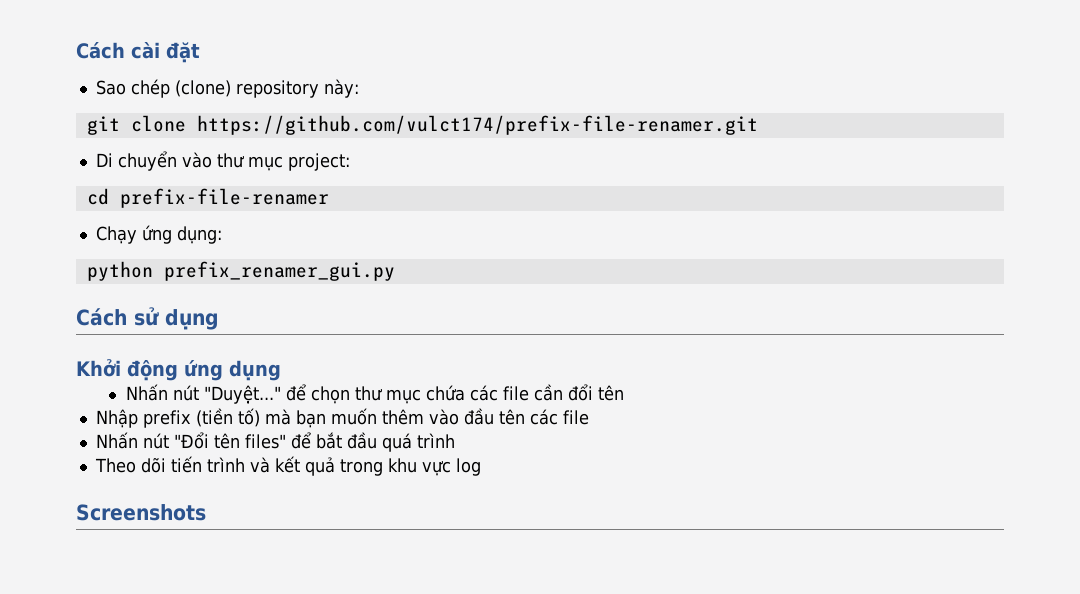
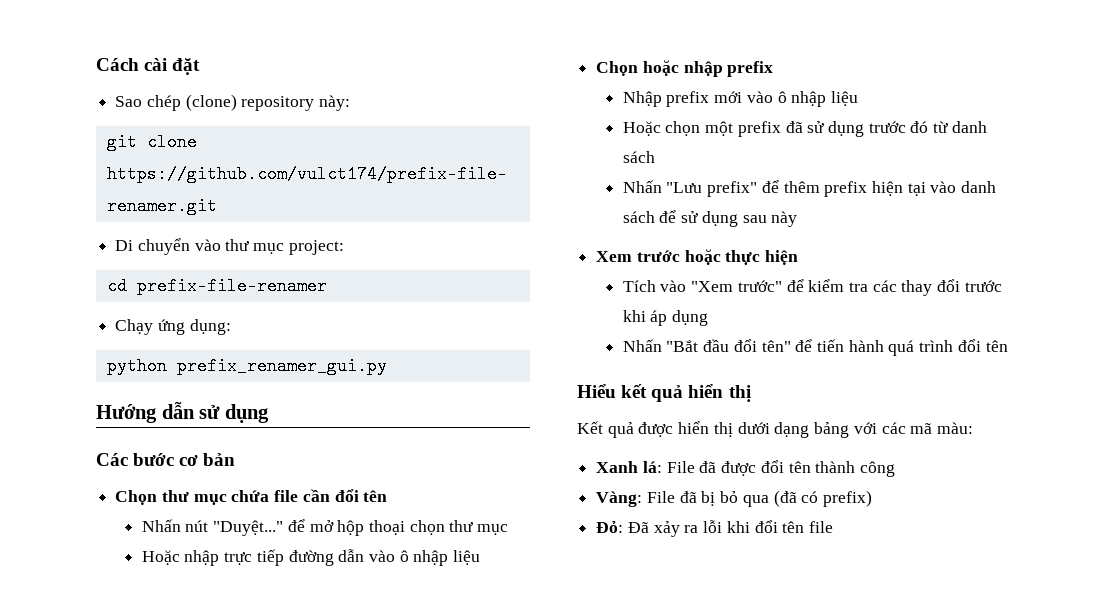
- Cách sử dụng
+ Hướng dẫn sử dụng
- Khởi động ứng dụng
+ Các bước cơ bản
+ Chọn thư mục chứa file cần đổi tên
- Nhấn nút "Duyệt..." để chọn thư mục chứa các file cần đổi tên
- Nhập prefix (tiền tố) mà bạn muốn thêm vào đầu tên các file
- Nhấn nút "Đổi tên files" để bắt đầu quá trình
- Theo dõi tiến trình và kết quả trong khu vực log
- Screenshots
+ Nhấn nút "Duyệt..." để mở hộp thoại chọn thư mục
+ Hoặc nhập trực tiếp đường dẫn vào ô nhập liệu
+ Chọn hoặc nhập prefix
+ Nhập prefix mới vào ô nhập liệu
+ Hoặc chọn một prefix đã sử dụng trước đó từ danh sách
+ Nhấn "Lưu prefix" để thêm prefix hiện tại vào danh sách để sử dụng sau này
+ Xem trước hoặc thực hiện
+ Tích vào "Xem trước" để kiểm tra các thay đổi trước khi áp dụng
+ Nhấn "Bắt đầu đổi tên" để tiến hành quá trình đổi tên
+ Hiểu kết quả hiển thị
+ Kết quả được hiển thị dưới dạng bảng với các mã màu:
+ Xanh lá: File đã được đổi tên thành công
+ Vàng: File đã bị bỏ qua (đã có prefix)
+ Đỏ: Đã xảy ra lỗi khi đổi tên file

